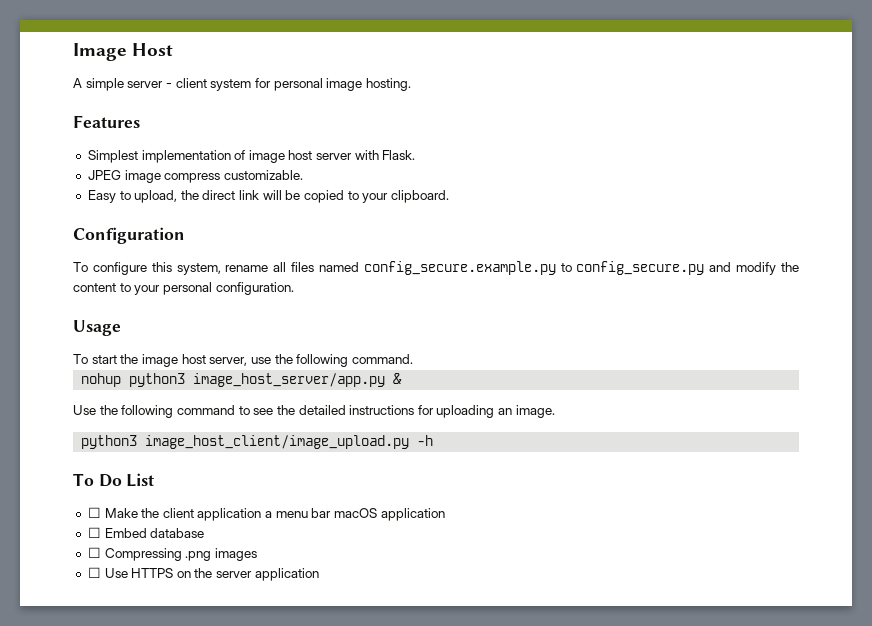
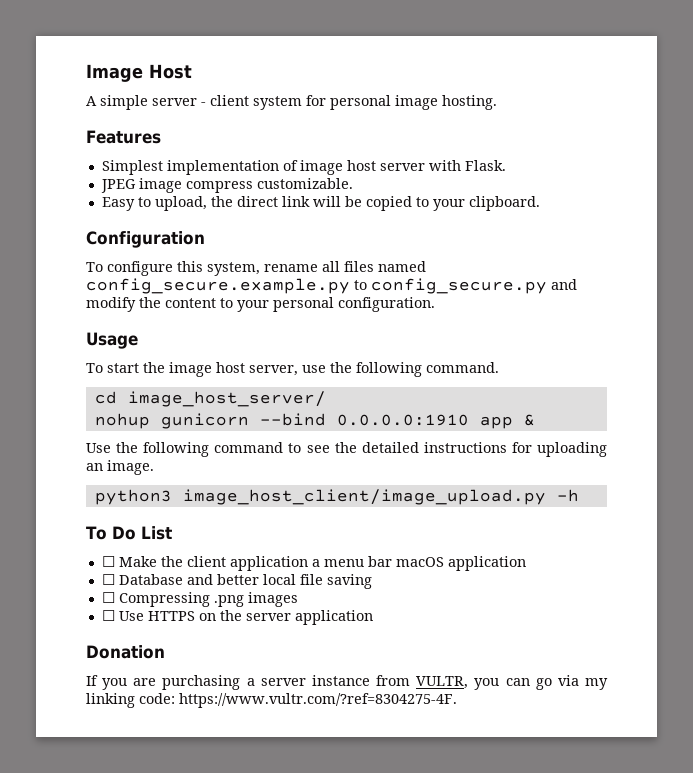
+ cd image_host_server/
- nohup python3 image_host_server/app.py &
+ nohup gunicorn --bind 0.0.0.0:1910 app &
- ☐ Embed database
+ ☐ Database and better local file saving
+ Donation
+ If you are purchasing a server instance from VULTR, you can go via my linking code: https://www.vultr.com/?ref=8304275-4F.

